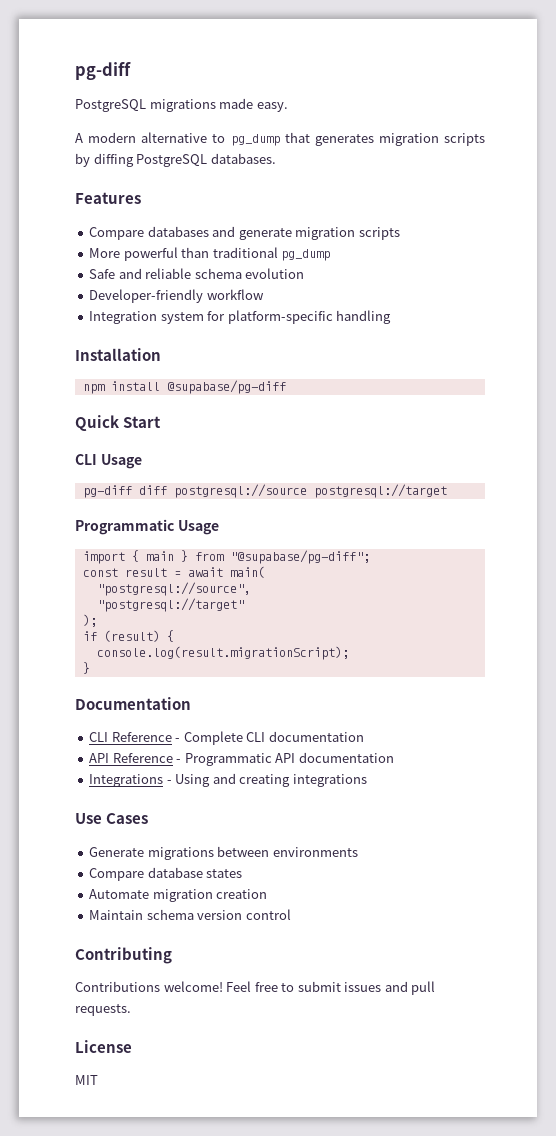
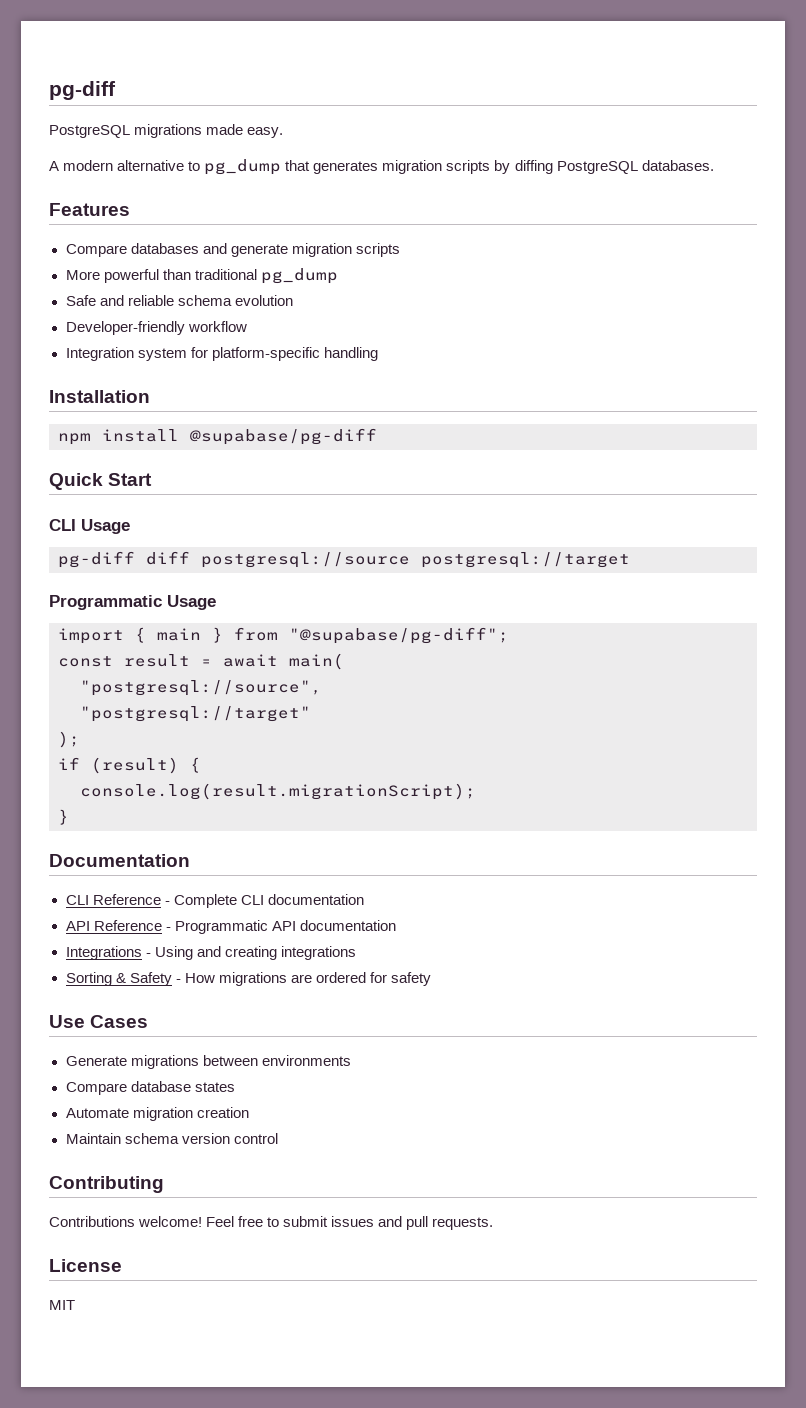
+ Sorting & Safety - How migrations are ordered for safety

